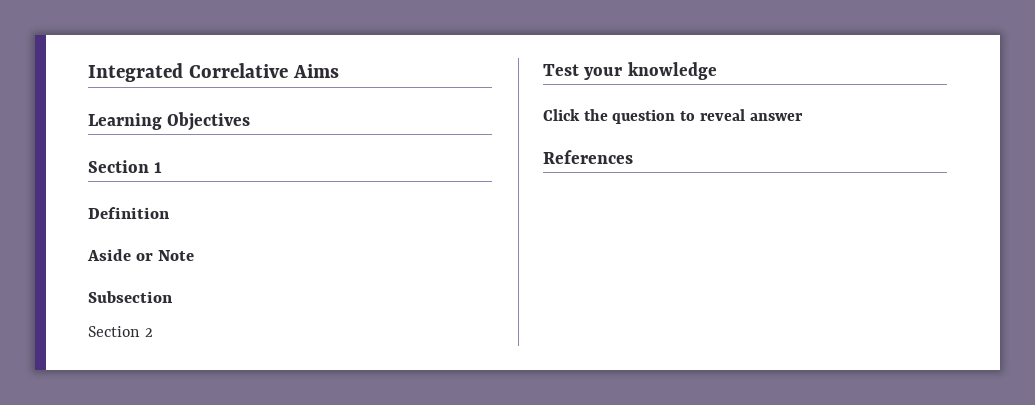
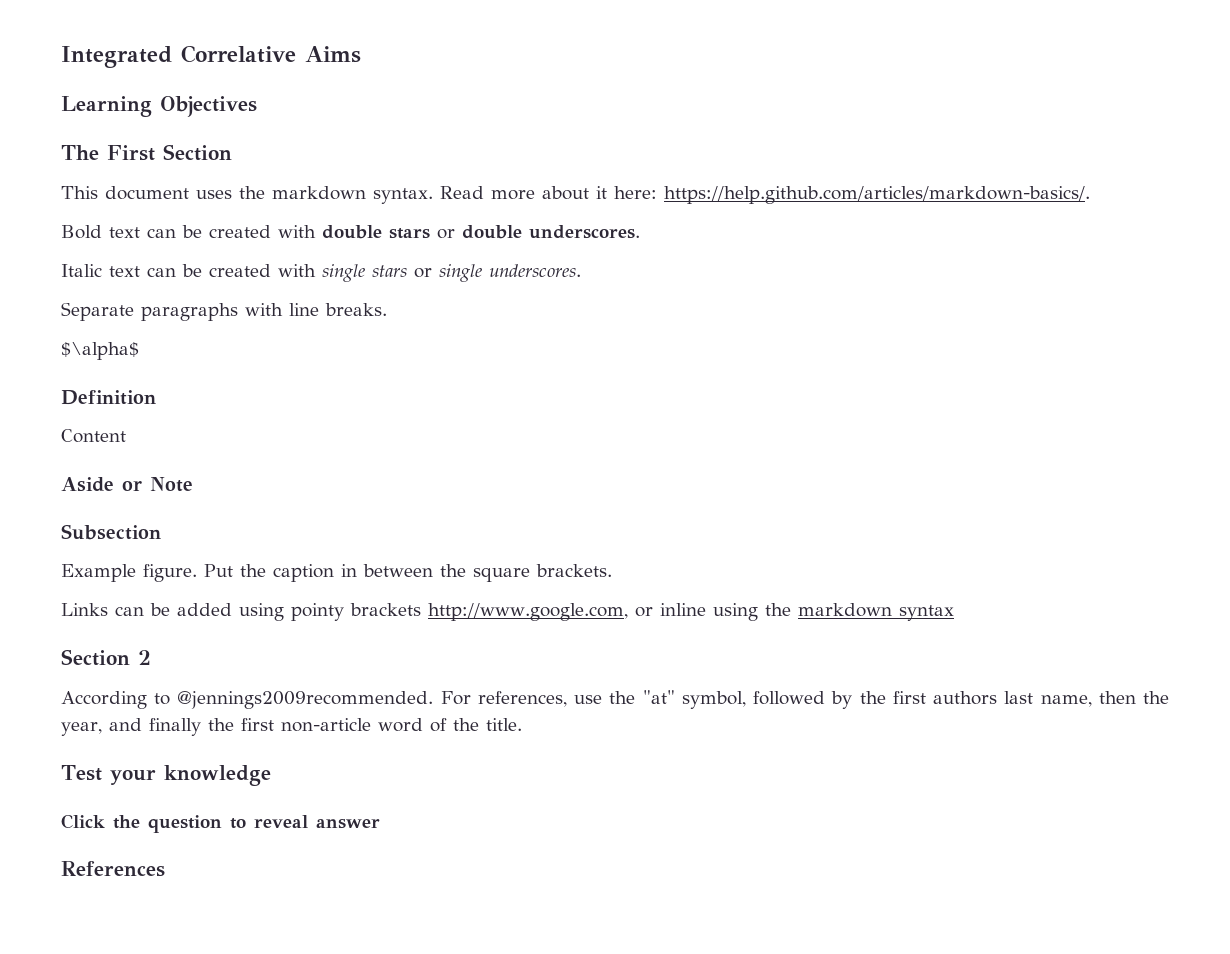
- Section 1
+ The First Section
+ This document uses the markdown syntax. Read more about it here: https://help.github.com/articles/markdown-basics/.
+ Bold text can be created with double stars or double underscores.
+ Italic text can be created with single stars or single underscores.
+ Separate paragraphs with line breaks.
+ $\alpha$
+ Content
+ Example figure. Put the caption in between the square brackets.
+ Links can be added using pointy brackets http://www.google.com, or inline using the markdown syntax
  Section 2
+ According to @jennings2009recommended. For references, use the "at" symbol, followed by the first authors last name, then the year, and finally the first non-article word of the title.

